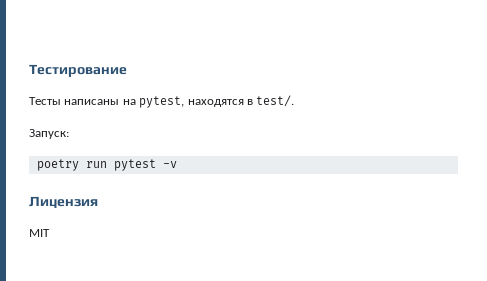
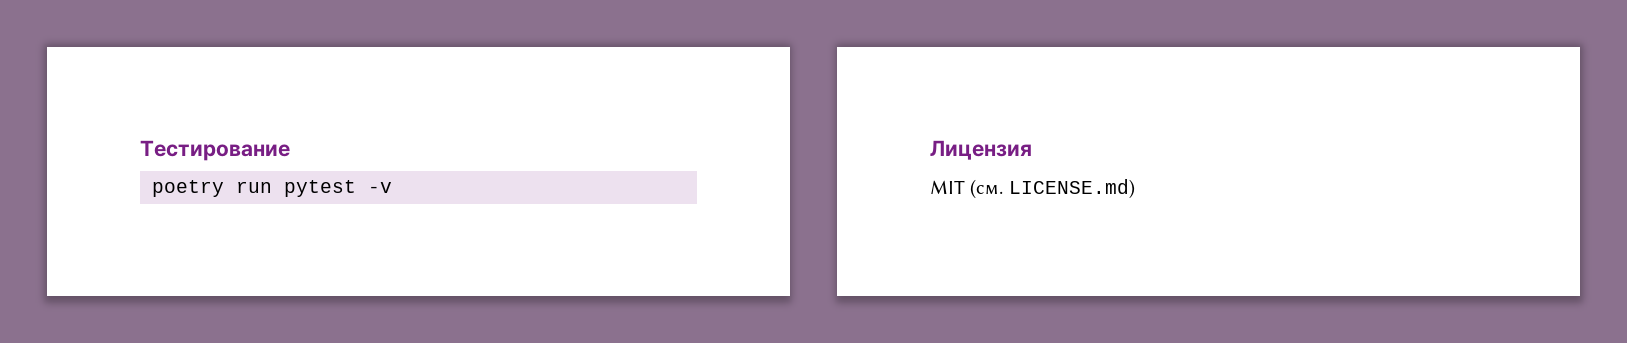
- Тесты написаны на pytest, находятся в test/.
- Запуск:
- MIT
+ MIT (см. LICENSE.md)

